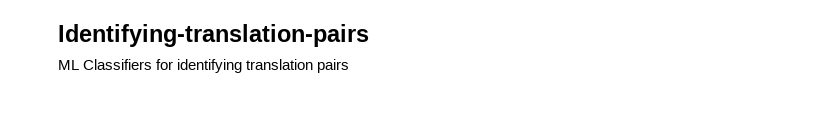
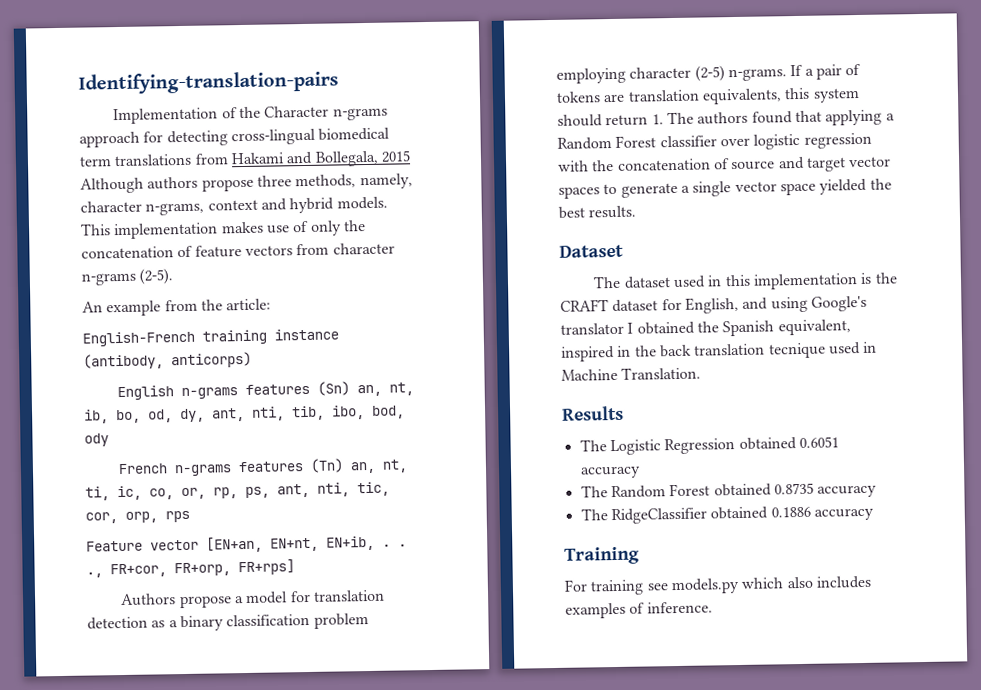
- ML Classifiers for identifying translation pairs
+ Implementation of the Character n-grams approach for detecting cross-lingual biomedical term translations from Hakami and Bollegala, 2015 Although authors propose three methods, namely, character n-grams, context and hybrid models. This implementation makes use of only the concatenation of feature vectors from character n-grams (2-5).
+ An example from the article:
+ English-French training instance (antibody, anticorps)
+ English n-grams features (Sn) an, nt, ib, bo, od, dy, ant, nti, tib, ibo, bod, ody
+ French n-grams features (Tn) an, nt, ti, ic, co, or, rp, ps, ant, nti, tic, cor, orp, rps
+ Feature vector [EN+an, EN+nt, EN+ib, . . ., FR+cor, FR+orp, FR+rps]
+ Authors propose a model for translation detection as a binary classification problem employing character (2-5) n-grams. If a pair of tokens are translation equivalents, this system should return 1. The authors found that applying a Random Forest classifier over logistic regression with the concatenation of source and target vector spaces to generate a single vector space yielded the best results.
+ Dataset
+ The dataset used in this implementation is the CRAFT dataset for English, and using Google's translator I obtained the Spanish equivalent, inspired in the back translation tecnique used in Machine Translation.
+ Results
+ The Logistic Regression obtained 0.6051 accuracy
+ The Random Forest obtained 0.8735 accuracy
+ The RidgeClassifier obtained 0.1886 accuracy
+ Training
+ For training see models.py which also includes examples of inference.

